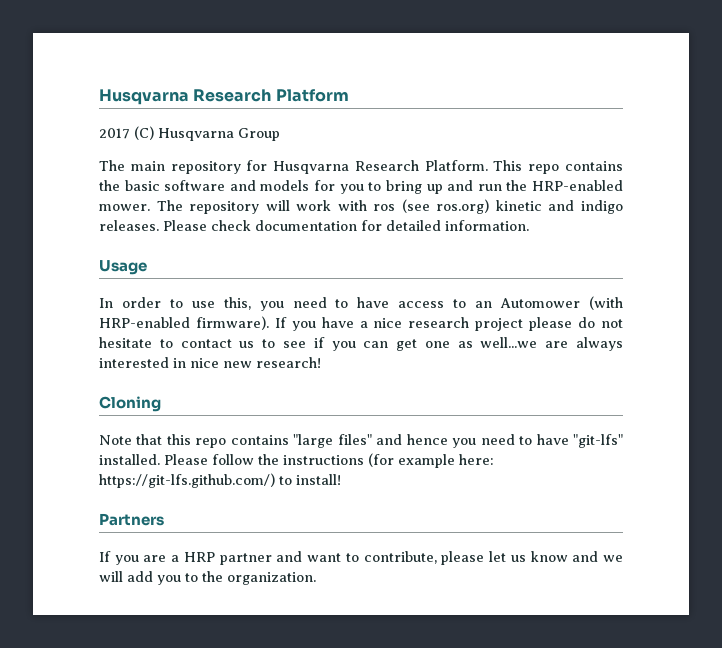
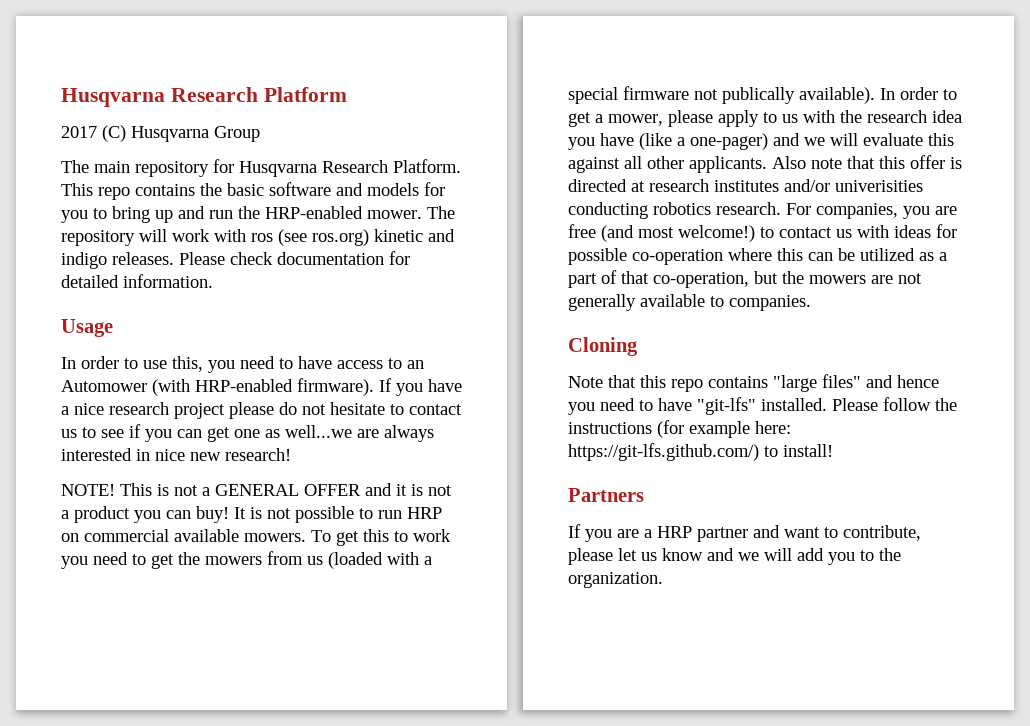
+ NOTE! This is not a GENERAL OFFER and it is not a product you can buy! It is not possible to run HRP on commercial available mowers. To get this to work you need to get the mowers from us (loaded with a special firmware not publically available). In order to get a mower, please apply to us with the research idea you have (like a one-pager) and we will evaluate this against all other applicants. Also note that this offer is directed at research institutes and/or univerisities conducting robotics research. For companies, you are free (and most welcome!) to contact us with ideas for possible co-operation where this can be utilized as a part of that co-operation, but the mowers are not generally available to companies.

